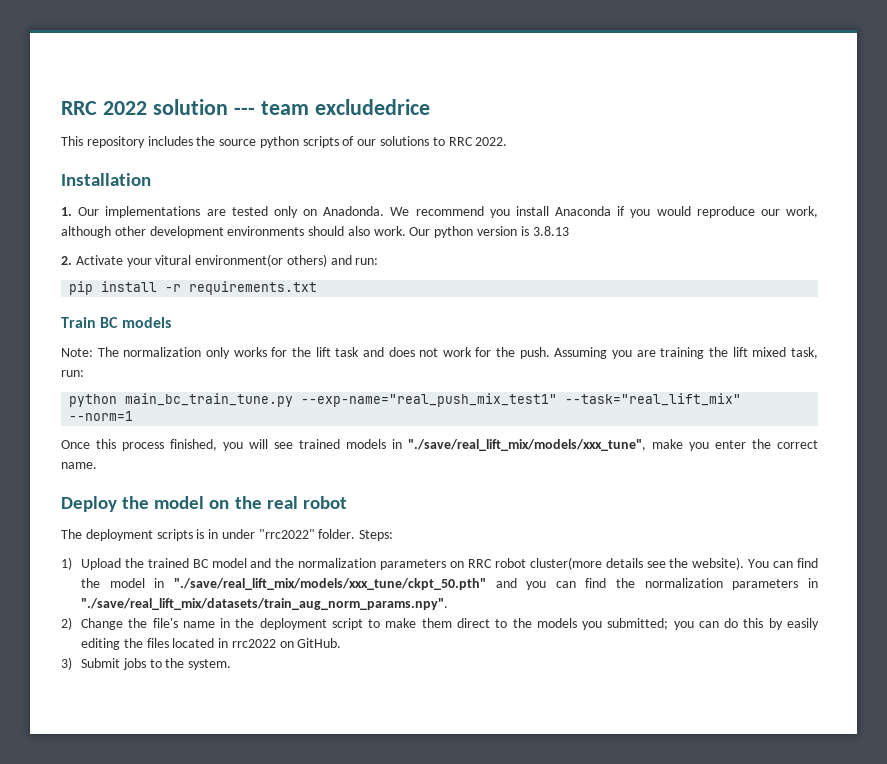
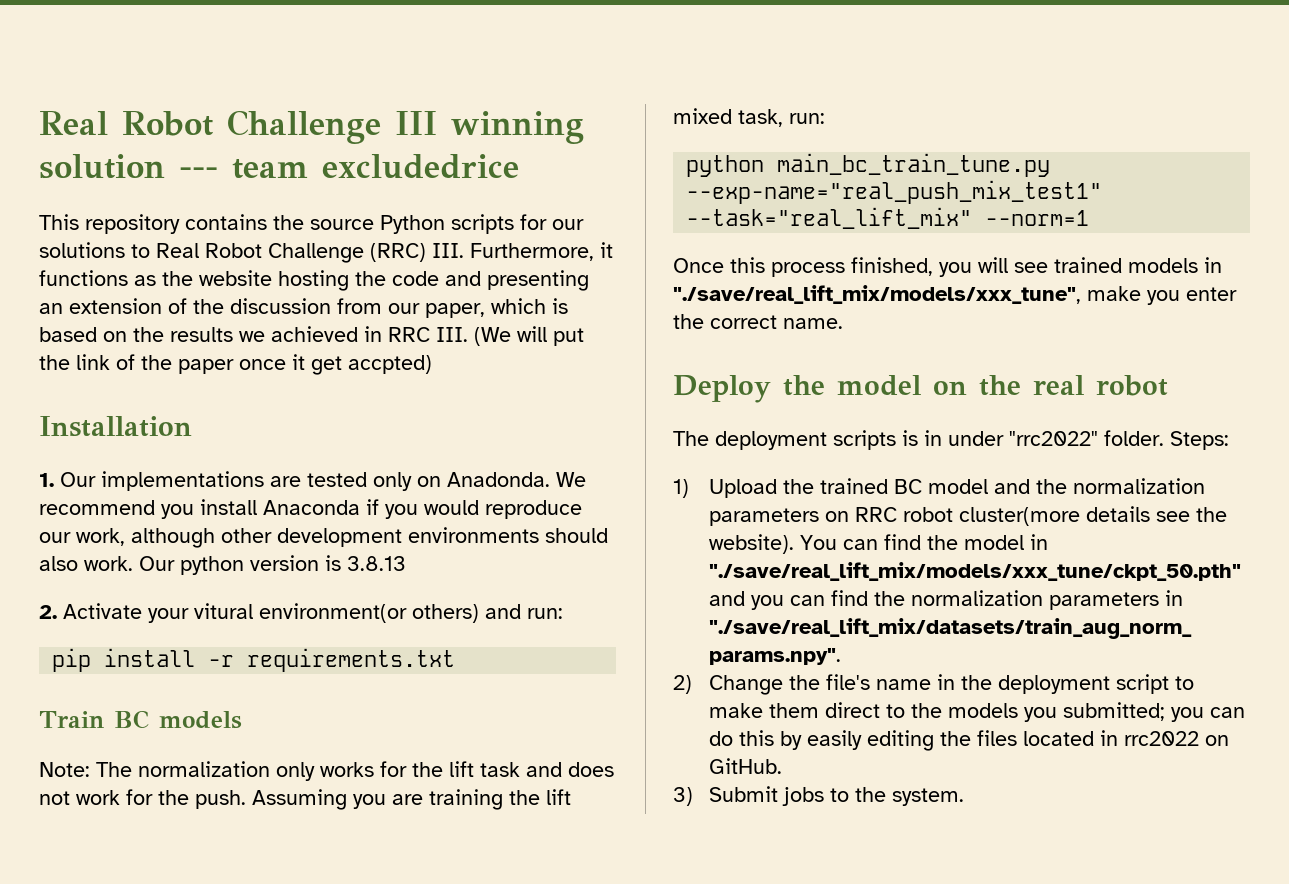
- RRC 2022 solution --- team excludedrice
+ Real Robot Challenge III winning solution --- team excludedrice
- This repository includes the source python scripts of our solutions to RRC 2022.
+ This repository contains the source Python scripts for our solutions to Real Robot Challenge (RRC) III. Furthermore, it functions as the website hosting the code and presenting an extension of the discussion from our paper, which is based on the results we achieved in RRC III. (We will put the link of the paper once it get accpted)

